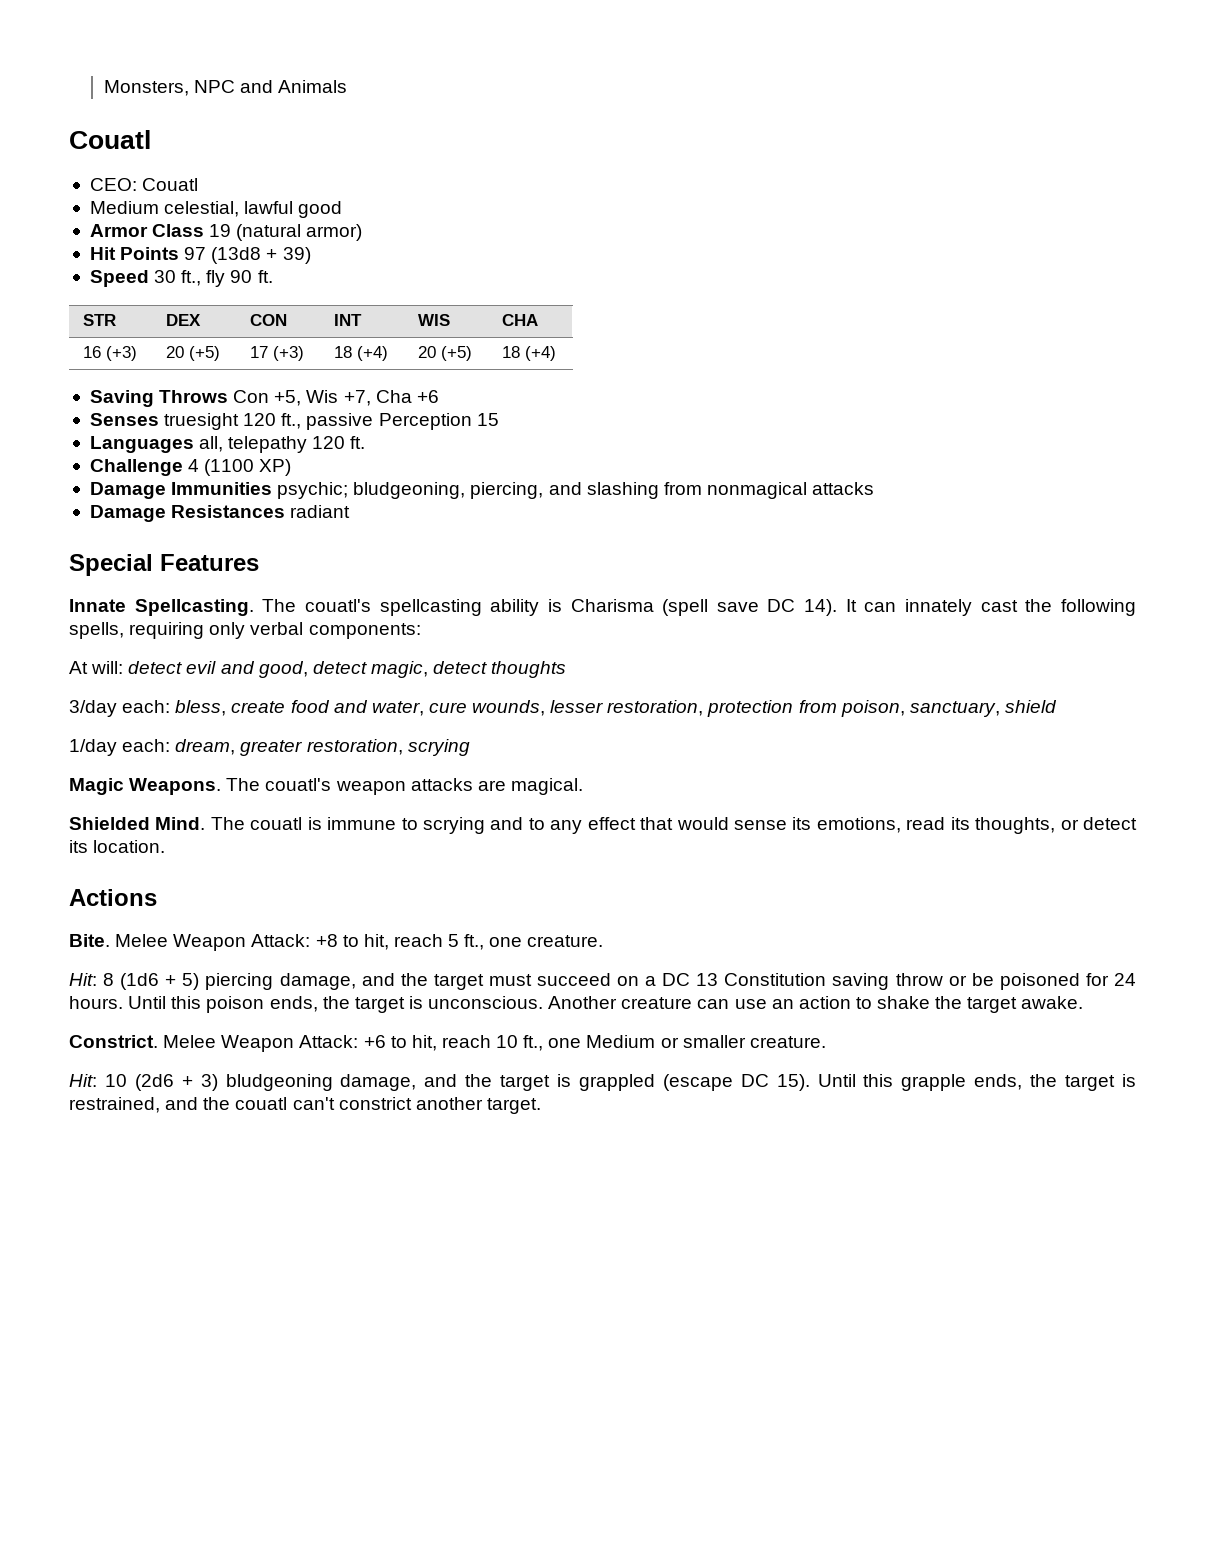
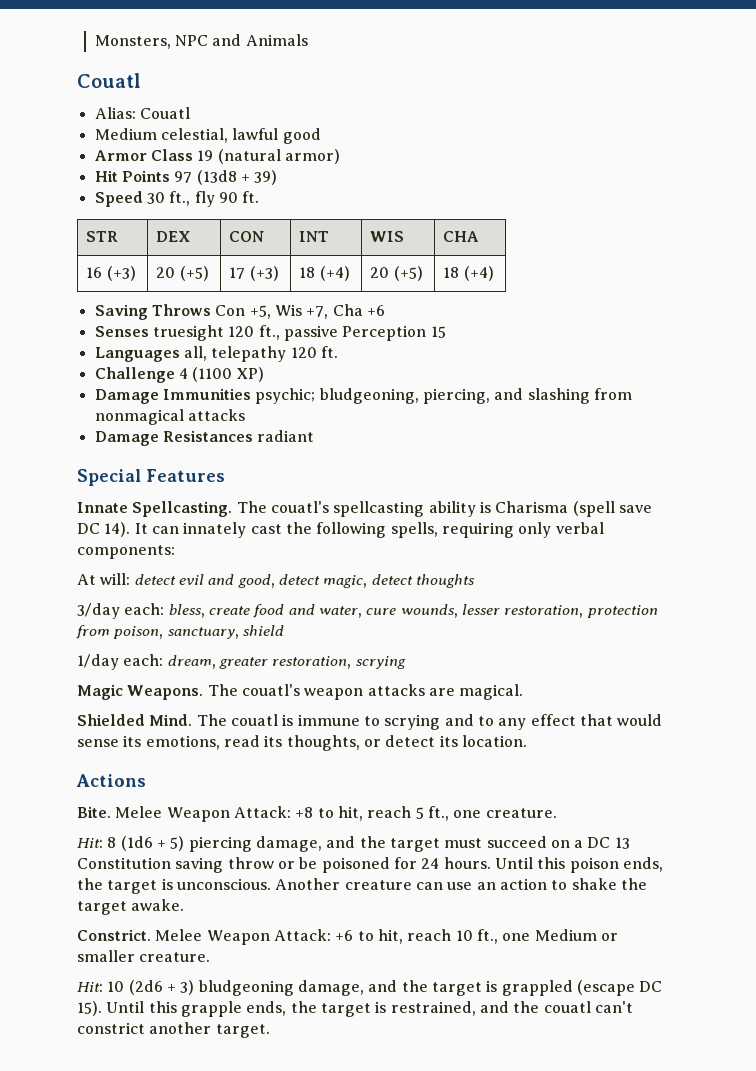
- CEO: Couatl
+ Alias: Couatl

